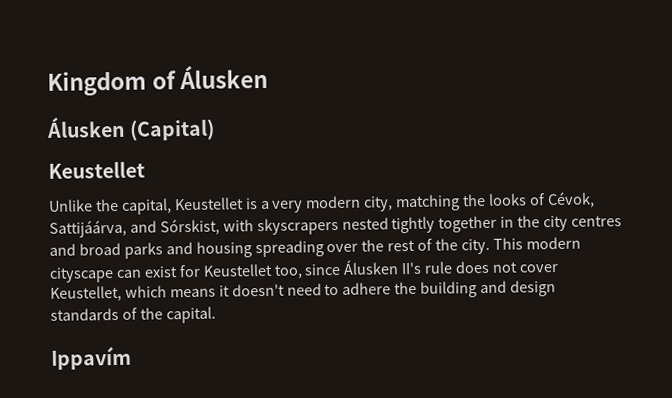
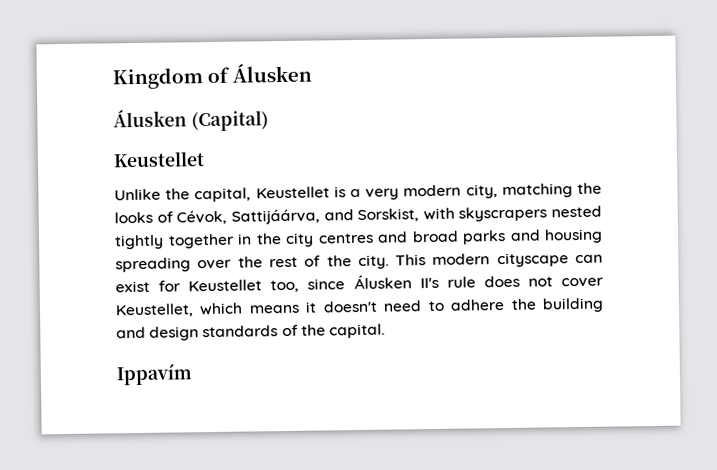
- Unlike the capital, Keustellet is a very modern city, matching the looks of Cévok, Sattijáárva, and Sórskist, with skyscrapers nested tightly together in the city centres and broad parks and housing spreading over the rest of the city.
+ Unlike the capital, Keustellet is a very modern city, matching the looks of Cévok, Sattijáárva, and Sorskist, with skyscrapers nested tightly together in the city centres and broad parks and housing spreading over the rest of the city.

